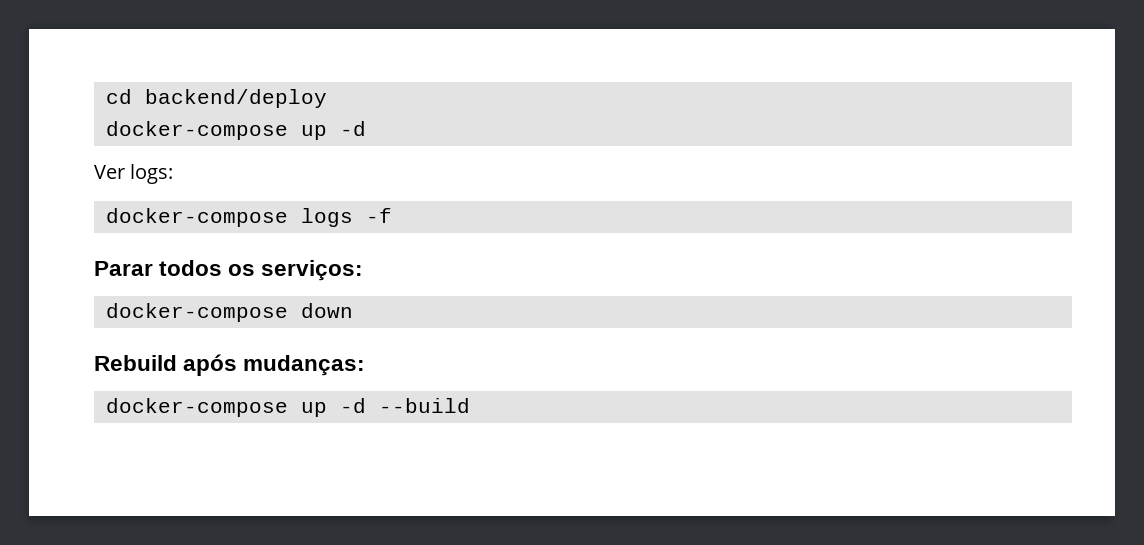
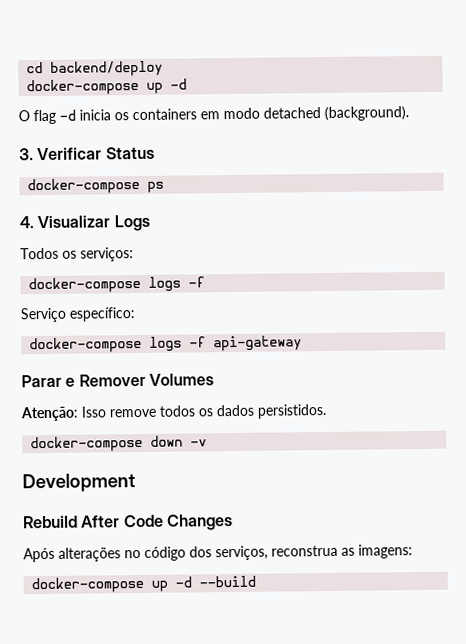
- Ver logs:
+ O flag -d inicia os containers em modo detached (background).
+ 3. Verificar Status
+ docker-compose ps
+ 4. Visualizar Logs
+ Todos os serviços:
  docker-compose logs -f
- Parar todos os serviços:
+ Serviço específico:
+ docker-compose logs -f api-gateway
+ Parar e Remover Volumes
+ Atenção: Isso remove todos os dados persistidos.
- docker-compose down
+ docker-compose down -v
+ Development
- Rebuild após mudanças:
+ Rebuild After Code Changes
+ Após alterações no código dos serviços, reconstrua as imagens:

